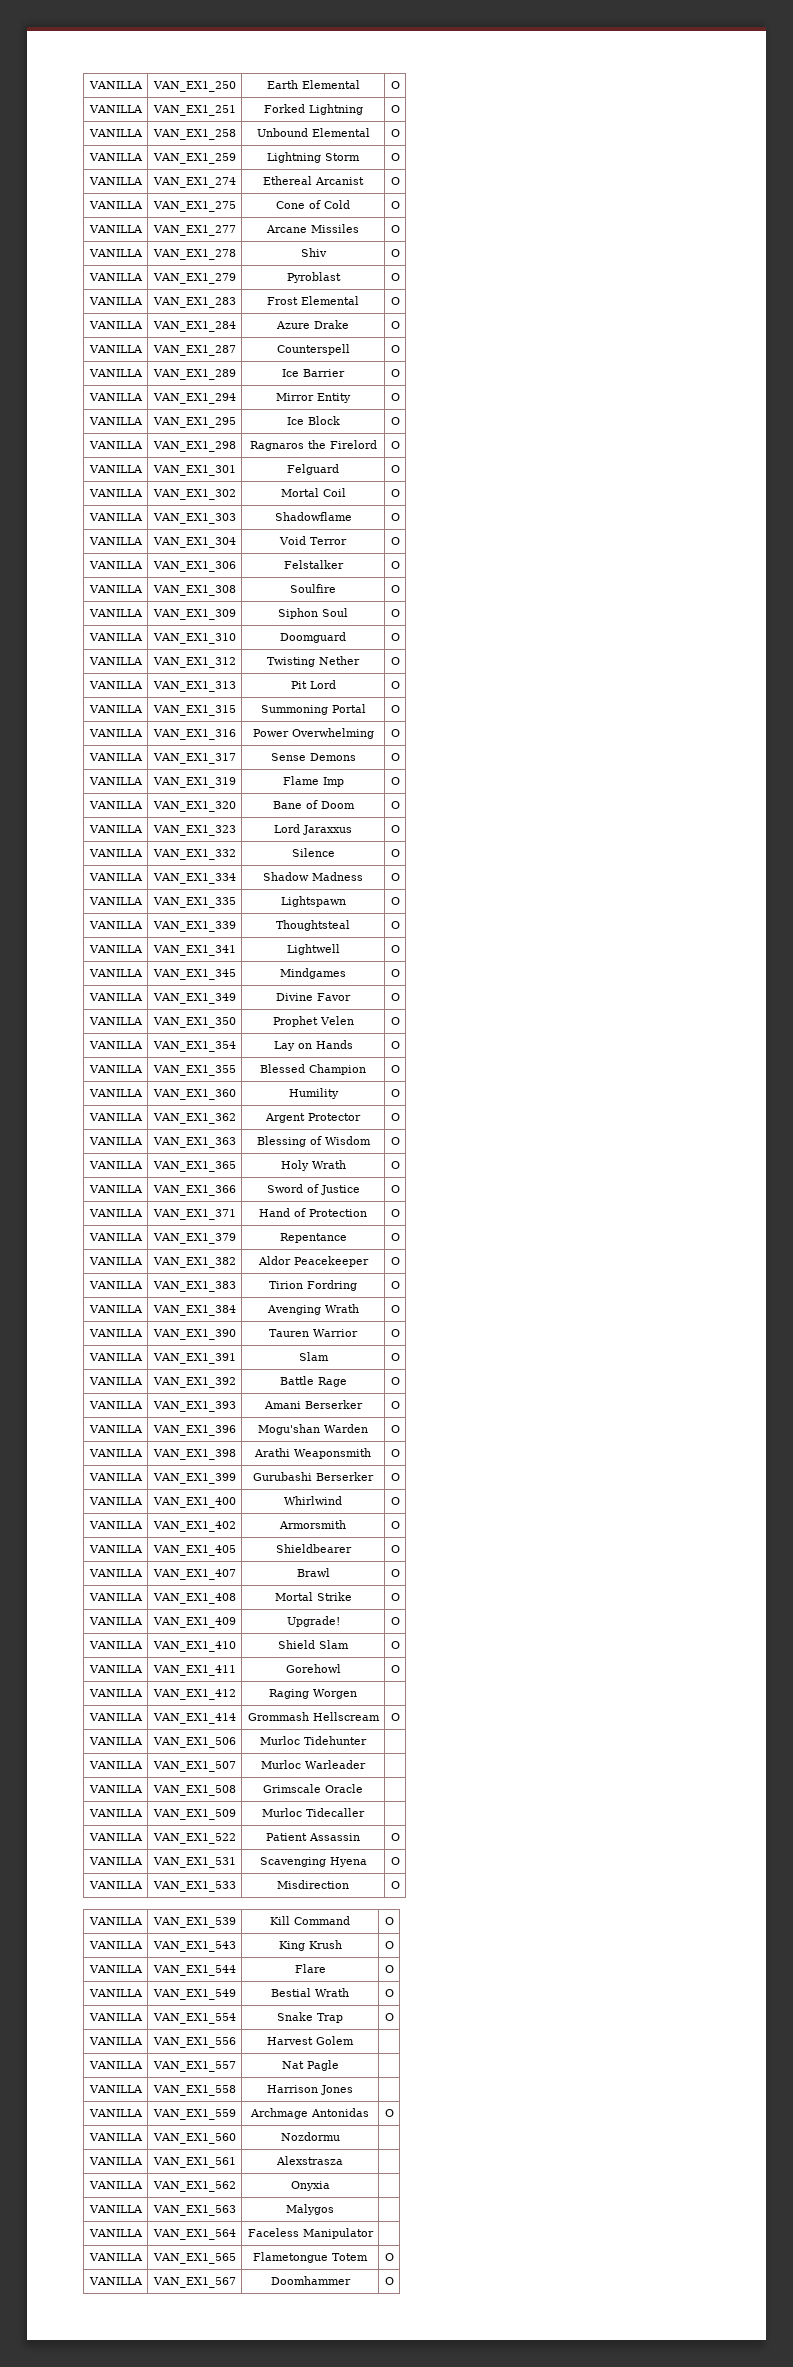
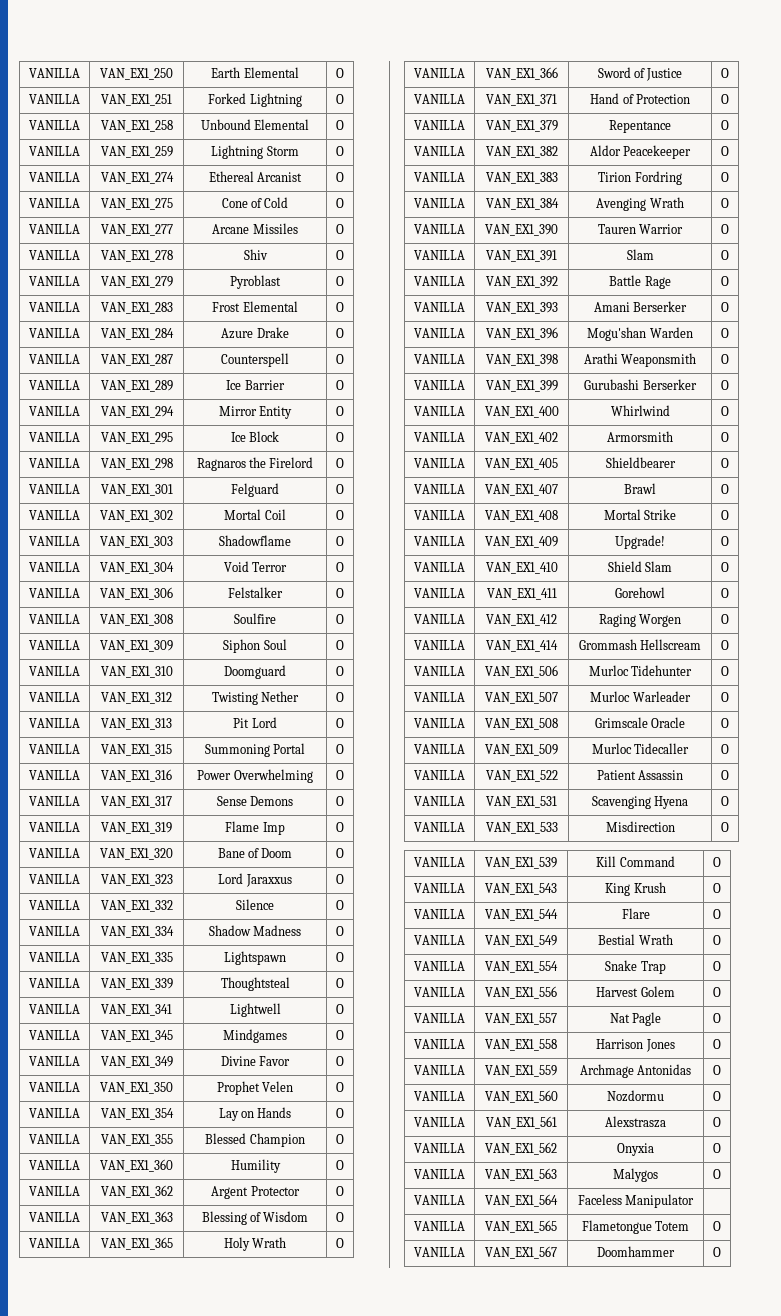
- VANILLA | VAN_EX1_412 | Raging Worgen |
+ VANILLA | VAN_EX1_412 | Raging Worgen | O
- VANILLA | VAN_EX1_506 | Murloc Tidehunter |
+ VANILLA | VAN_EX1_506 | Murloc Tidehunter | O
- VANILLA | VAN_EX1_507 | Murloc Warleader |
+ VANILLA | VAN_EX1_507 | Murloc Warleader | O
- VANILLA | VAN_EX1_508 | Grimscale Oracle |
+ VANILLA | VAN_EX1_508 | Grimscale Oracle | O
- VANILLA | VAN_EX1_509 | Murloc Tidecaller |
+ VANILLA | VAN_EX1_509 | Murloc Tidecaller | O
- VANILLA | VAN_EX1_556 | Harvest Golem |
+ VANILLA | VAN_EX1_556 | Harvest Golem | O
- VANILLA | VAN_EX1_557 | Nat Pagle |
+ VANILLA | VAN_EX1_557 | Nat Pagle | O
- VANILLA | VAN_EX1_558 | Harrison Jones |
+ VANILLA | VAN_EX1_558 | Harrison Jones | O
- VANILLA | VAN_EX1_560 | Nozdormu |
+ VANILLA | VAN_EX1_560 | Nozdormu | O
- VANILLA | VAN_EX1_561 | Alexstrasza |
+ VANILLA | VAN_EX1_561 | Alexstrasza | O
- VANILLA | VAN_EX1_562 | Onyxia |
+ VANILLA | VAN_EX1_562 | Onyxia | O
- VANILLA | VAN_EX1_563 | Malygos |
+ VANILLA | VAN_EX1_563 | Malygos | O

